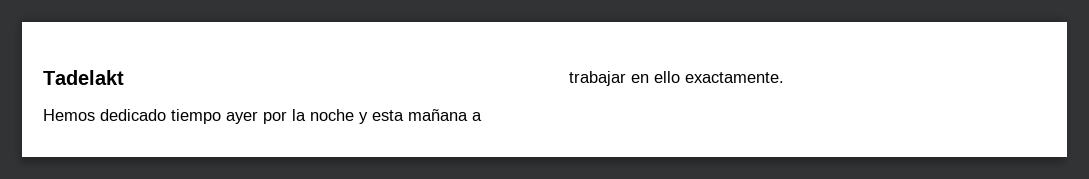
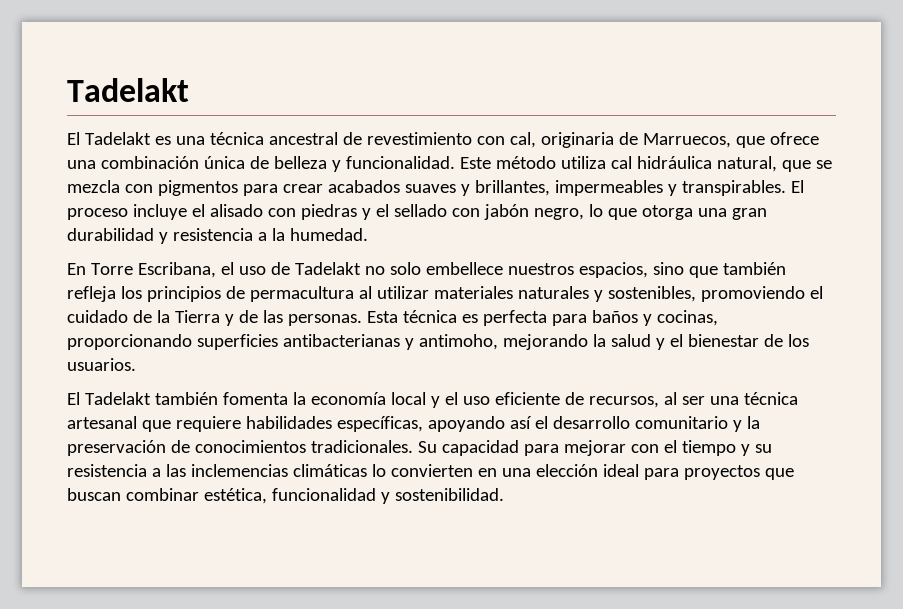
- Hemos dedicado tiempo ayer por la noche y esta mañana a trabajar en ello exactamente.
+ El Tadelakt es una técnica ancestral de revestimiento con cal, originaria de Marruecos, que ofrece una combinación única de belleza y funcionalidad. Este método utiliza cal hidráulica natural, que se mezcla con pigmentos para crear acabados suaves y brillantes, impermeables y transpirables. El proceso incluye el alisado con piedras y el sellado con jabón negro, lo que otorga una gran durabilidad y resistencia a la humedad.
+ En Torre Escribana, el uso de Tadelakt no solo embellece nuestros espacios, sino que también refleja los principios de permacultura al utilizar materiales naturales y sostenibles, promoviendo el cuidado de la Tierra y de las personas. Esta técnica es perfecta para baños y cocinas, proporcionando superficies antibacterianas y antimoho, mejorando la salud y el bienestar de los usuarios.
+ El Tadelakt también fomenta la economía local y el uso eficiente de recursos, al ser una técnica artesanal que requiere habilidades específicas, apoyando así el desarrollo comunitario y la preservación de conocimientos tradicionales. Su capacidad para mejorar con el tiempo y su resistencia a las inclemencias climáticas lo convierten en una elección ideal para proyectos que buscan combinar estética, funcionalidad y sostenibilidad.

